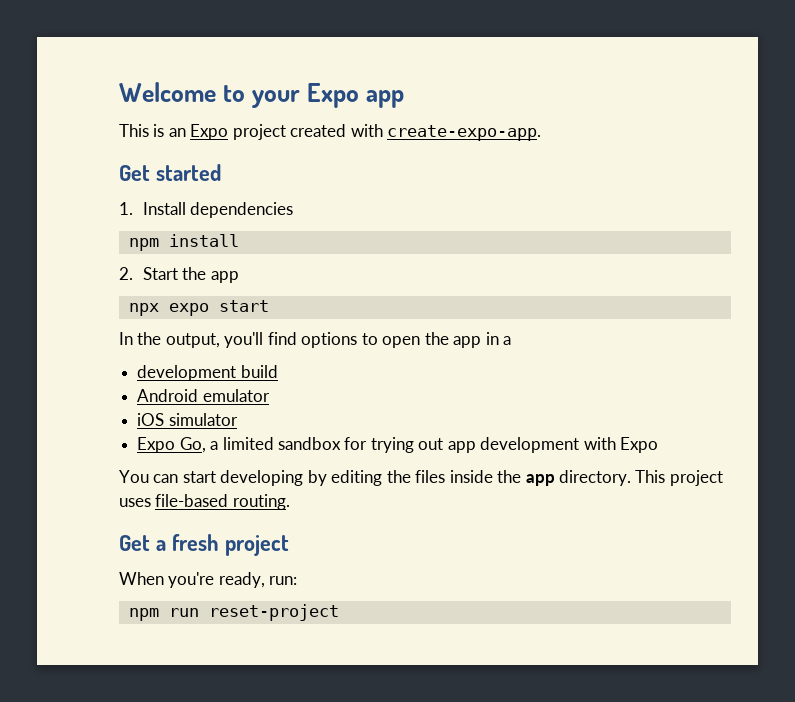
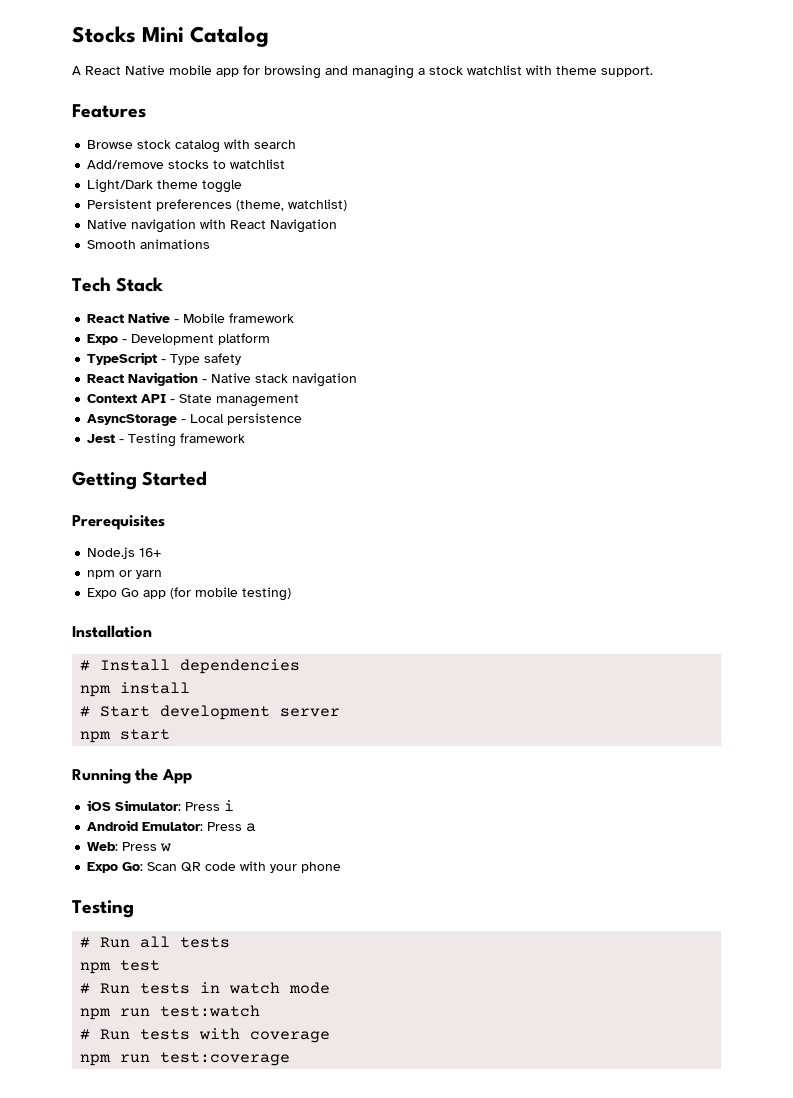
- Welcome to your Expo app
- This is an Expo project created with create-expo-app.
- Get started
- 1. Install dependencies
+ Stocks Mini Catalog
+ A React Native mobile app for browsing and managing a stock watchlist with theme support.
+ Features
+ Browse stock catalog with search
+ Add/remove stocks to watchlist
+ Light/Dark theme toggle
+ Persistent preferences (theme, watchlist)
+ Native navigation with React Navigation
+ Smooth animations
+ Tech Stack
+ React Native - Mobile framework
+ Expo - Development platform
+ TypeScript - Type safety
+ React Navigation - Native stack navigation
+ Context API - State management
+ AsyncStorage - Local persistence
+ Jest - Testing framework
+ Getting Started
+ Prerequisites
+ Node.js 16+
+ npm or yarn
+ Expo Go app (for mobile testing)
+ Installation
+ # Install dependencies
  npm install
- 2. Start the app
- npx expo start
- In the output, you'll find options to open the app in a
- development build
- Android emulator
- iOS simulator
- Expo Go, a limited sandbox for trying out app development with Expo
- You can start developing by editing the files inside the app directory. This project uses file-based routing.
- Get a fresh project
- When you're ready, run:
- npm run reset-project
+ # Start development server
+ npm start
+ Running the App
+ iOS Simulator: Press i
+ Android Emulator: Press a
+ Web: Press w
+ Expo Go: Scan QR code with your phone
+ Testing
+ # Run all tests
+ npm test
+ # Run tests in watch mode
+ npm run test:watch
+ # Run tests with coverage
+ npm run test:coverage

